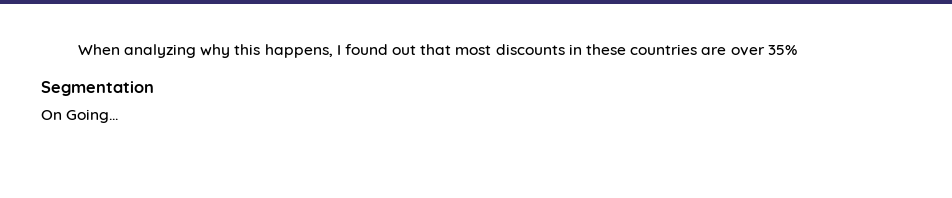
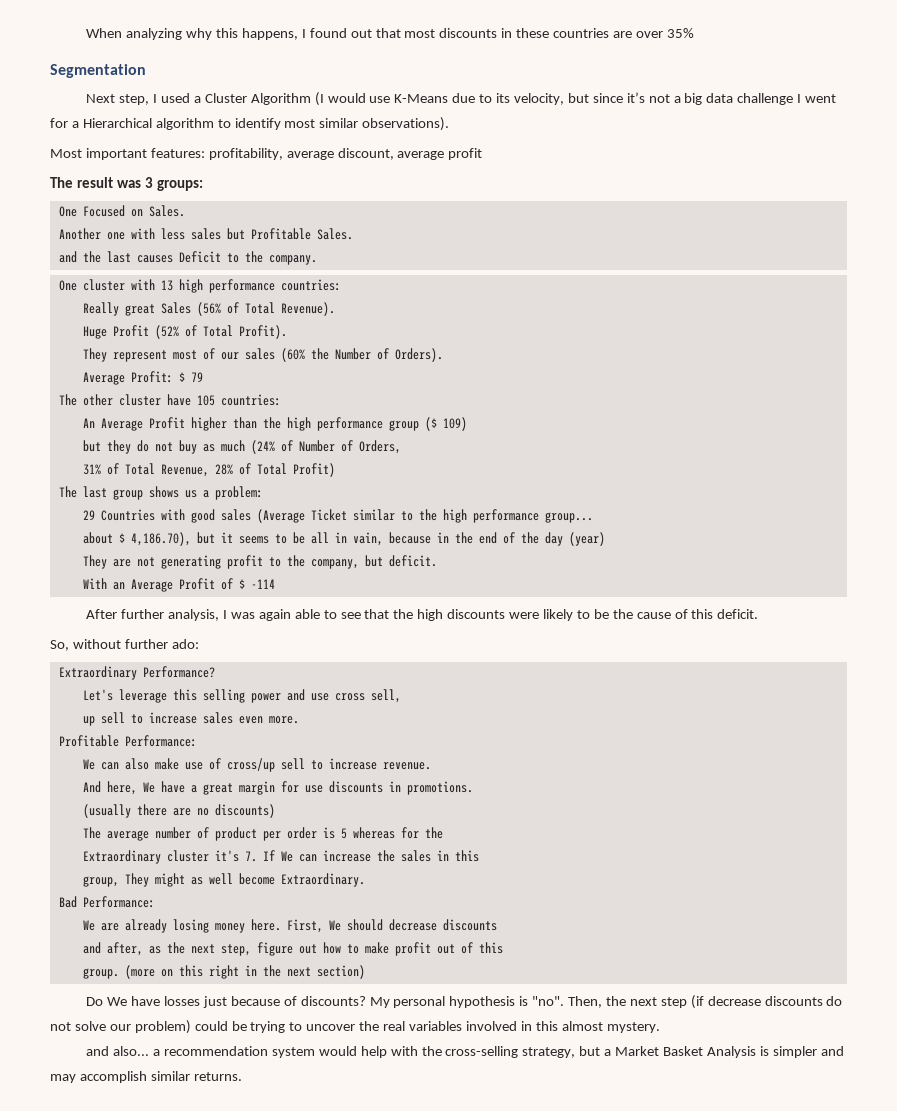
- On Going...
+ Next step, I used a Cluster Algorithm (I would use K-Means due to its velocity, but since it’s not a big data challenge I went for a Hierarchical algorithm to identify most similar observations).
+ Most important features: profitability, average discount, average profit
+ The result was 3 groups:
+ One Focused on Sales.
+ Another one with less sales but Profitable Sales.
+ and the last causes Deficit to the company.
+ One cluster with 13 high performance countries:
+ Really great Sales (56% of Total Revenue).
+ Huge Profit (52% of Total Profit).
+ They represent most of our sales (60% the Number of Orders).
+ Average Profit: $ 79
+ The other cluster have 105 countries:
+ An Average Profit higher than the high performance group ($ 109)
+ but they do not buy as much (24% of Number of Orders,
+ 31% of Total Revenue, 28% of Total Profit)
+ The last group shows us a problem:
+ 29 Countries with good sales (Average Ticket similar to the high performance group...
+ about $ 4,186.70), but it seems to be all in vain, because in the end of the day (year)
+ They are not generating profit to the company, but deficit.
+ With an Average Profit of $ -114
+ After further analysis, I was again able to see that the high discounts were likely to be the cause of this deficit.
+ So, without further ado:
+ Extraordinary Performance?
+ Let's leverage this selling power and use cross sell,
+ up sell to increase sales even more.
+ Profitable Performance:
+ We can also make use of cross/up sell to increase revenue.
+ And here, We have a great margin for use discounts in promotions.
+ (usually there are no discounts)
+ The average number of product per order is 5 whereas for the
+ Extraordinary cluster it's 7. If We can increase the sales in this
+ group, They might as well become Extraordinary.
+ Bad Performance:
+ We are already losing money here. First, We should decrease discounts
+ and after, as the next step, figure out how to make profit out of this
+ group. (more on this right in the next section)
+ Do We have losses just because of discounts? My personal hypothesis is "no". Then, the next step (if decrease discounts do not solve our problem) could be trying to uncover the real variables involved in this almost mystery.
+ and also... a recommendation system would help with the cross-selling strategy, but a Market Basket Analysis is simpler and may accomplish similar returns.

